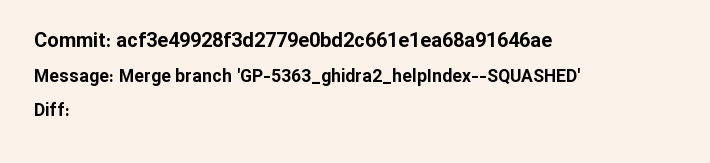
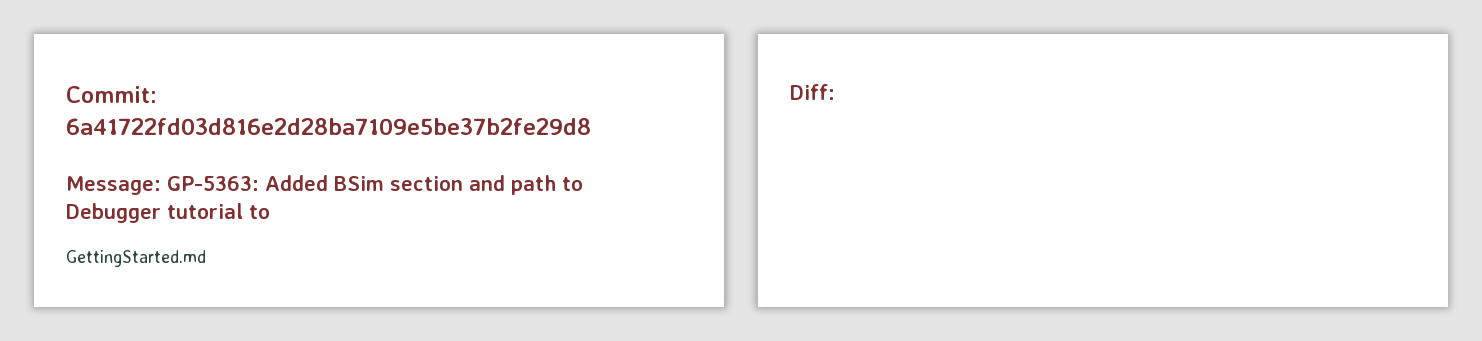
- Commit: acf3e49928f3d2779e0bd2c661e1ea68a91646ae
+ Commit: 6a41722fd03d816e2d28ba7109e5be37b2fe29d8
- Message: Merge branch 'GP-5363_ghidra2_helpIndex--SQUASHED'
+ Message: GP-5363: Added BSim section and path to Debugger tutorial to
+ GettingStarted.md

